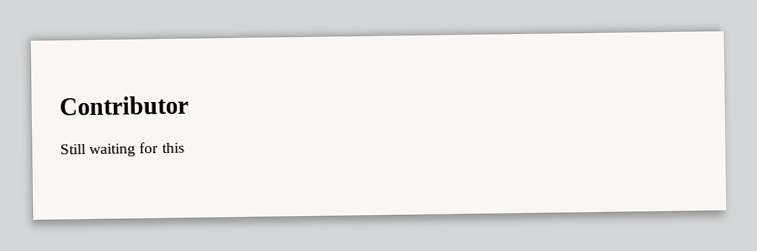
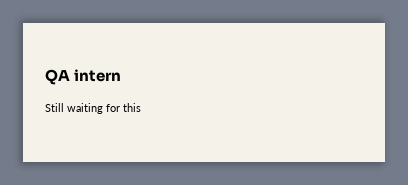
- Contributor
+ QA intern

